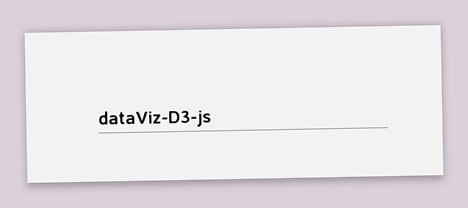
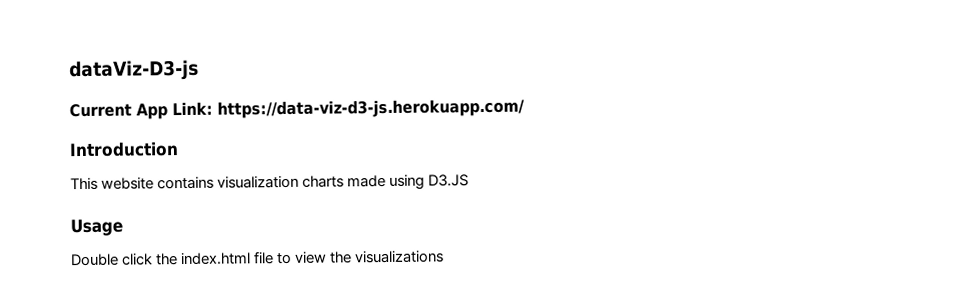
+ Current App Link: https://data-viz-d3-js.herokuapp.com/
+ Introduction
+ This website contains visualization charts made using D3.JS
+ Usage
+ Double click the index.html file to view the visualizations

